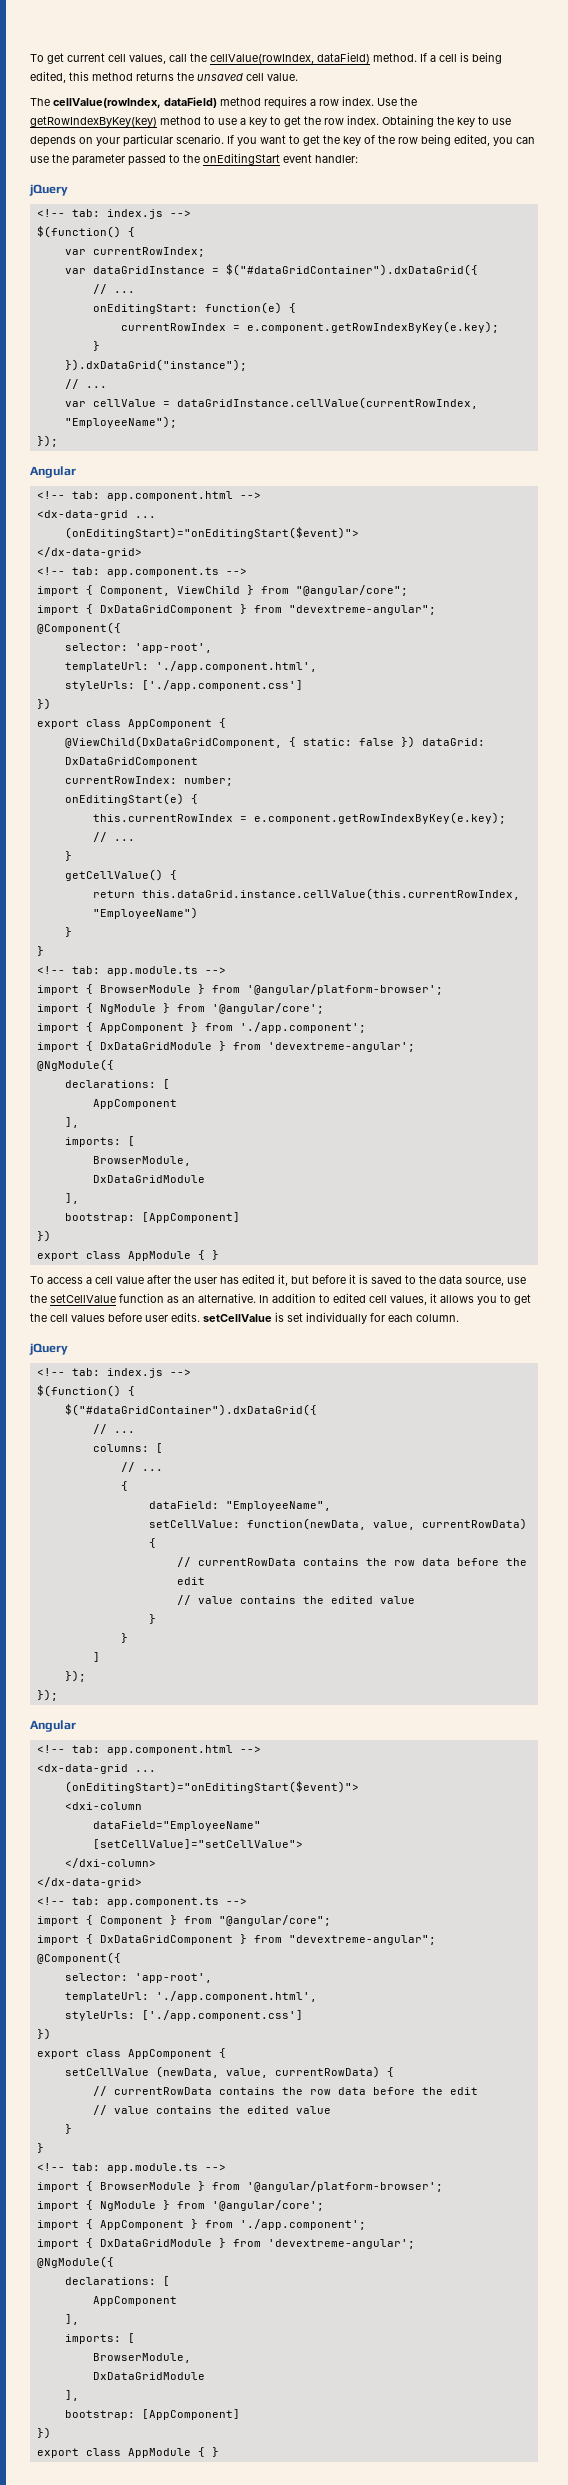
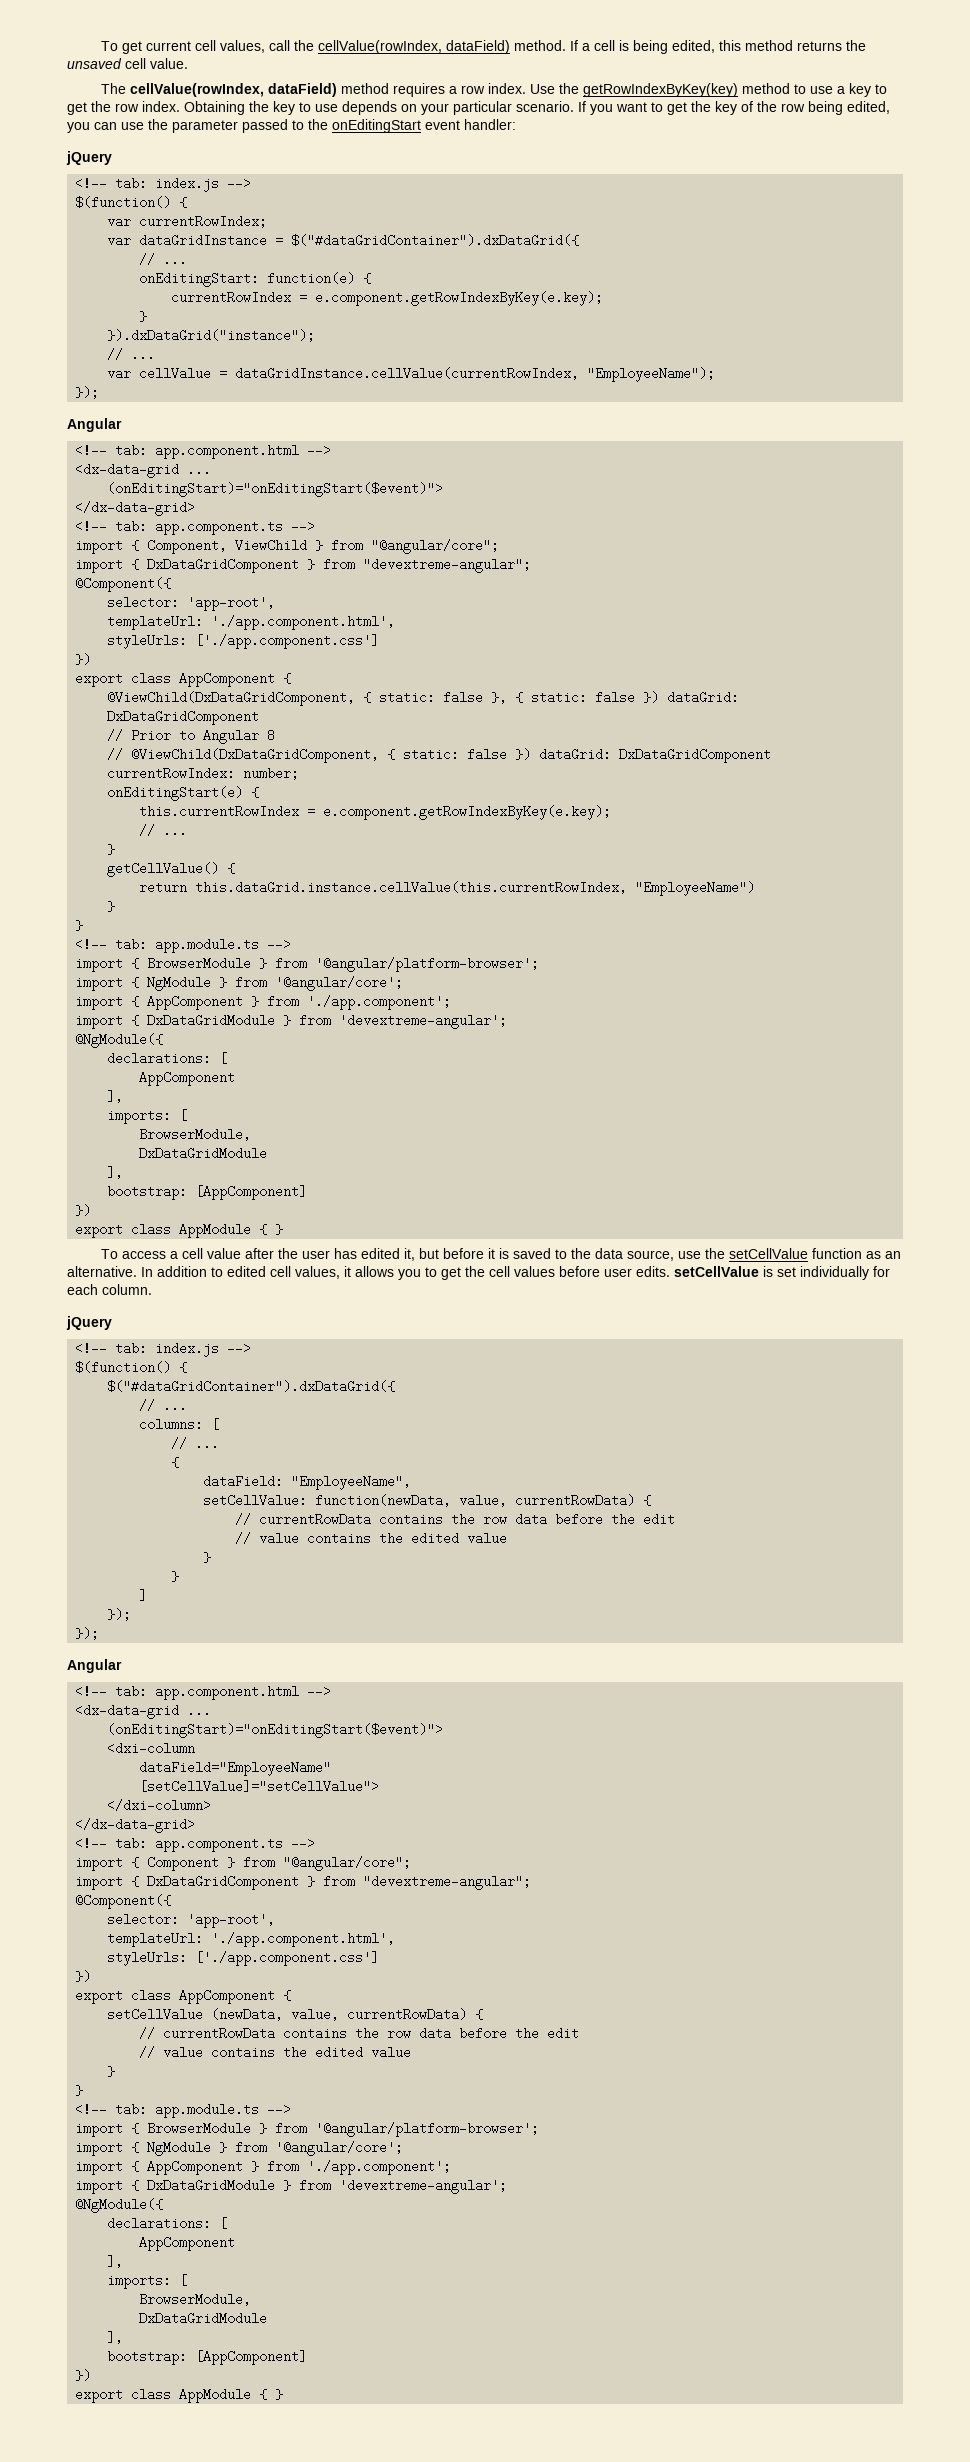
- @ViewChild(DxDataGridComponent, { static: false }) dataGrid: DxDataGridComponent
+ @ViewChild(DxDataGridComponent, { static: false }, { static: false }) dataGrid: DxDataGridComponent
+ // Prior to Angular 8
+ // @ViewChild(DxDataGridComponent, { static: false }) dataGrid: DxDataGridComponent

